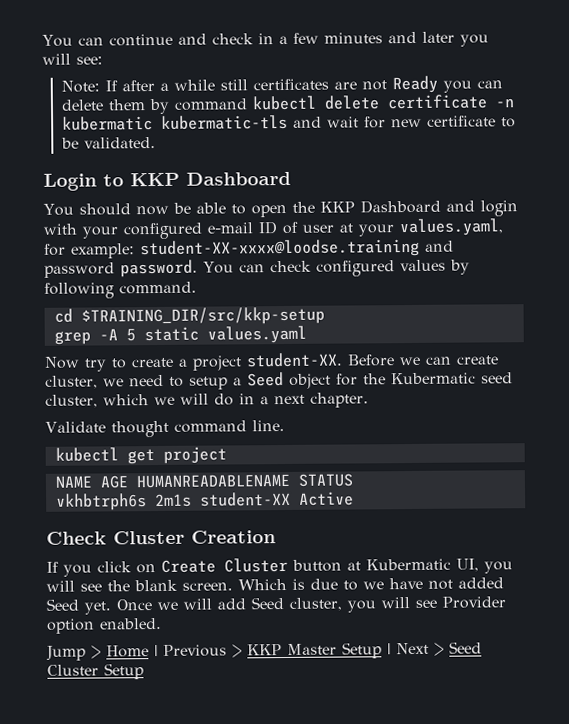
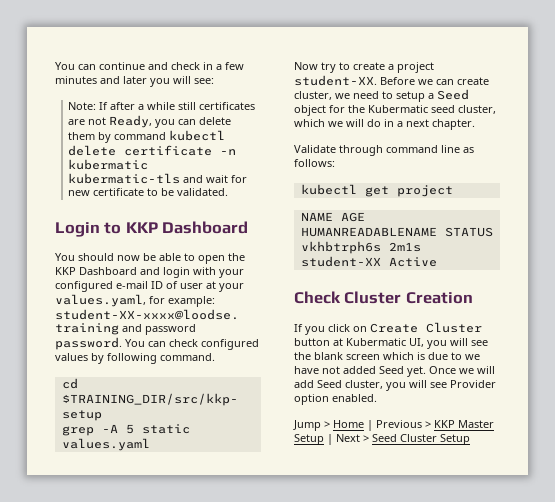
- Note: If after a while still certificates are not Ready you can delete them by command kubectl delete certificate -n kubermatic kubermatic-tls and wait for new certificate to be validated.
+ Note: If after a while still certificates are not Ready, you can delete them by command kubectl delete certificate -n kubermatic kubermatic-tls and wait for new certificate to be validated.
- Validate thought command line.
+ Validate through command line as follows:
- If you click on Create Cluster button at Kubermatic UI, you will see the blank screen. Which is due to we have not added Seed yet.
+ If you click on Create Cluster button at Kubermatic UI, you will see the blank screen which is due to we have not added Seed yet.

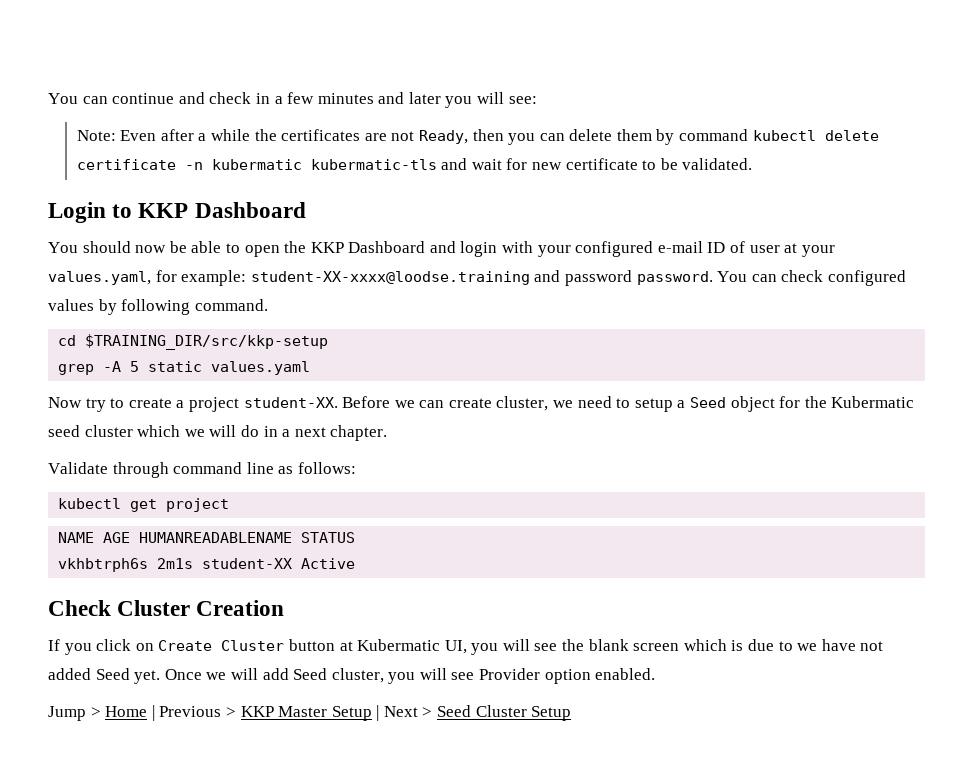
- Note: If after a while still certificates are not Ready, you can delete them by command kubectl delete certificate -n kubermatic kubermatic-tls and wait for new certificate to be validated.
+ Note: Even after a while the certificates are not Ready, then you can delete them by command kubectl delete certificate -n kubermatic kubermatic-tls and wait for new certificate to be validated.
- Before we can create cluster, we need to setup a Seed object for the Kubermatic seed cluster, which we will do in a next chapter.
+ Before we can create cluster, we need to setup a Seed object for the Kubermatic seed cluster which we will do in a next chapter.

